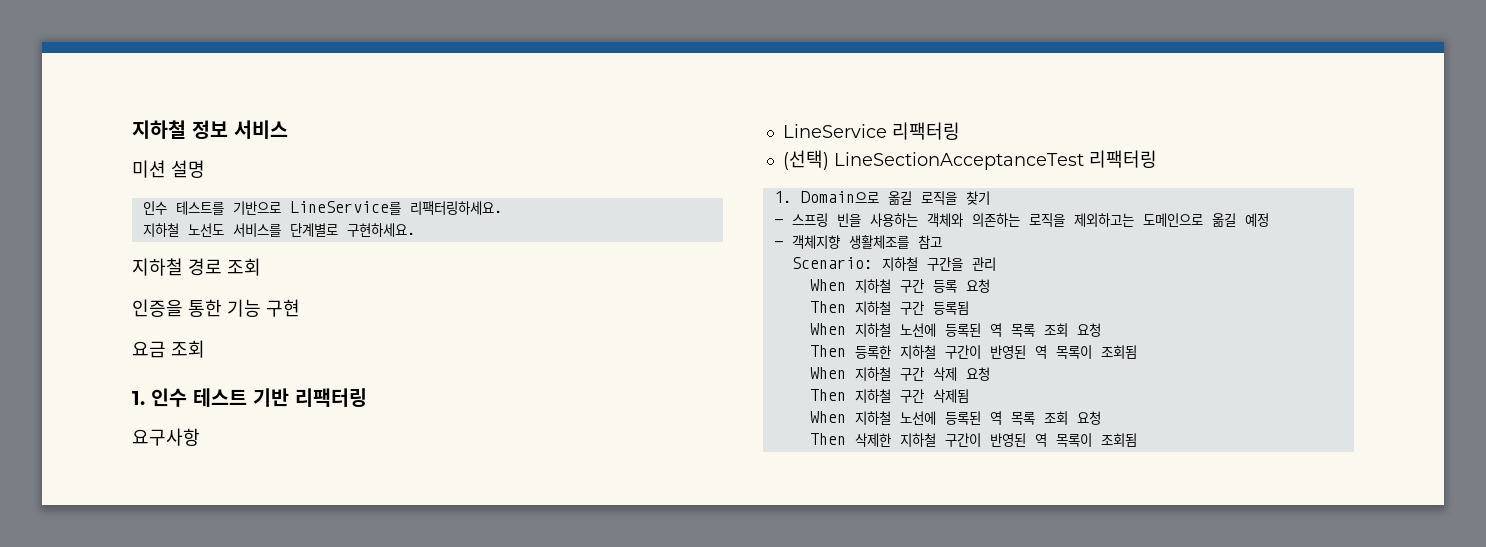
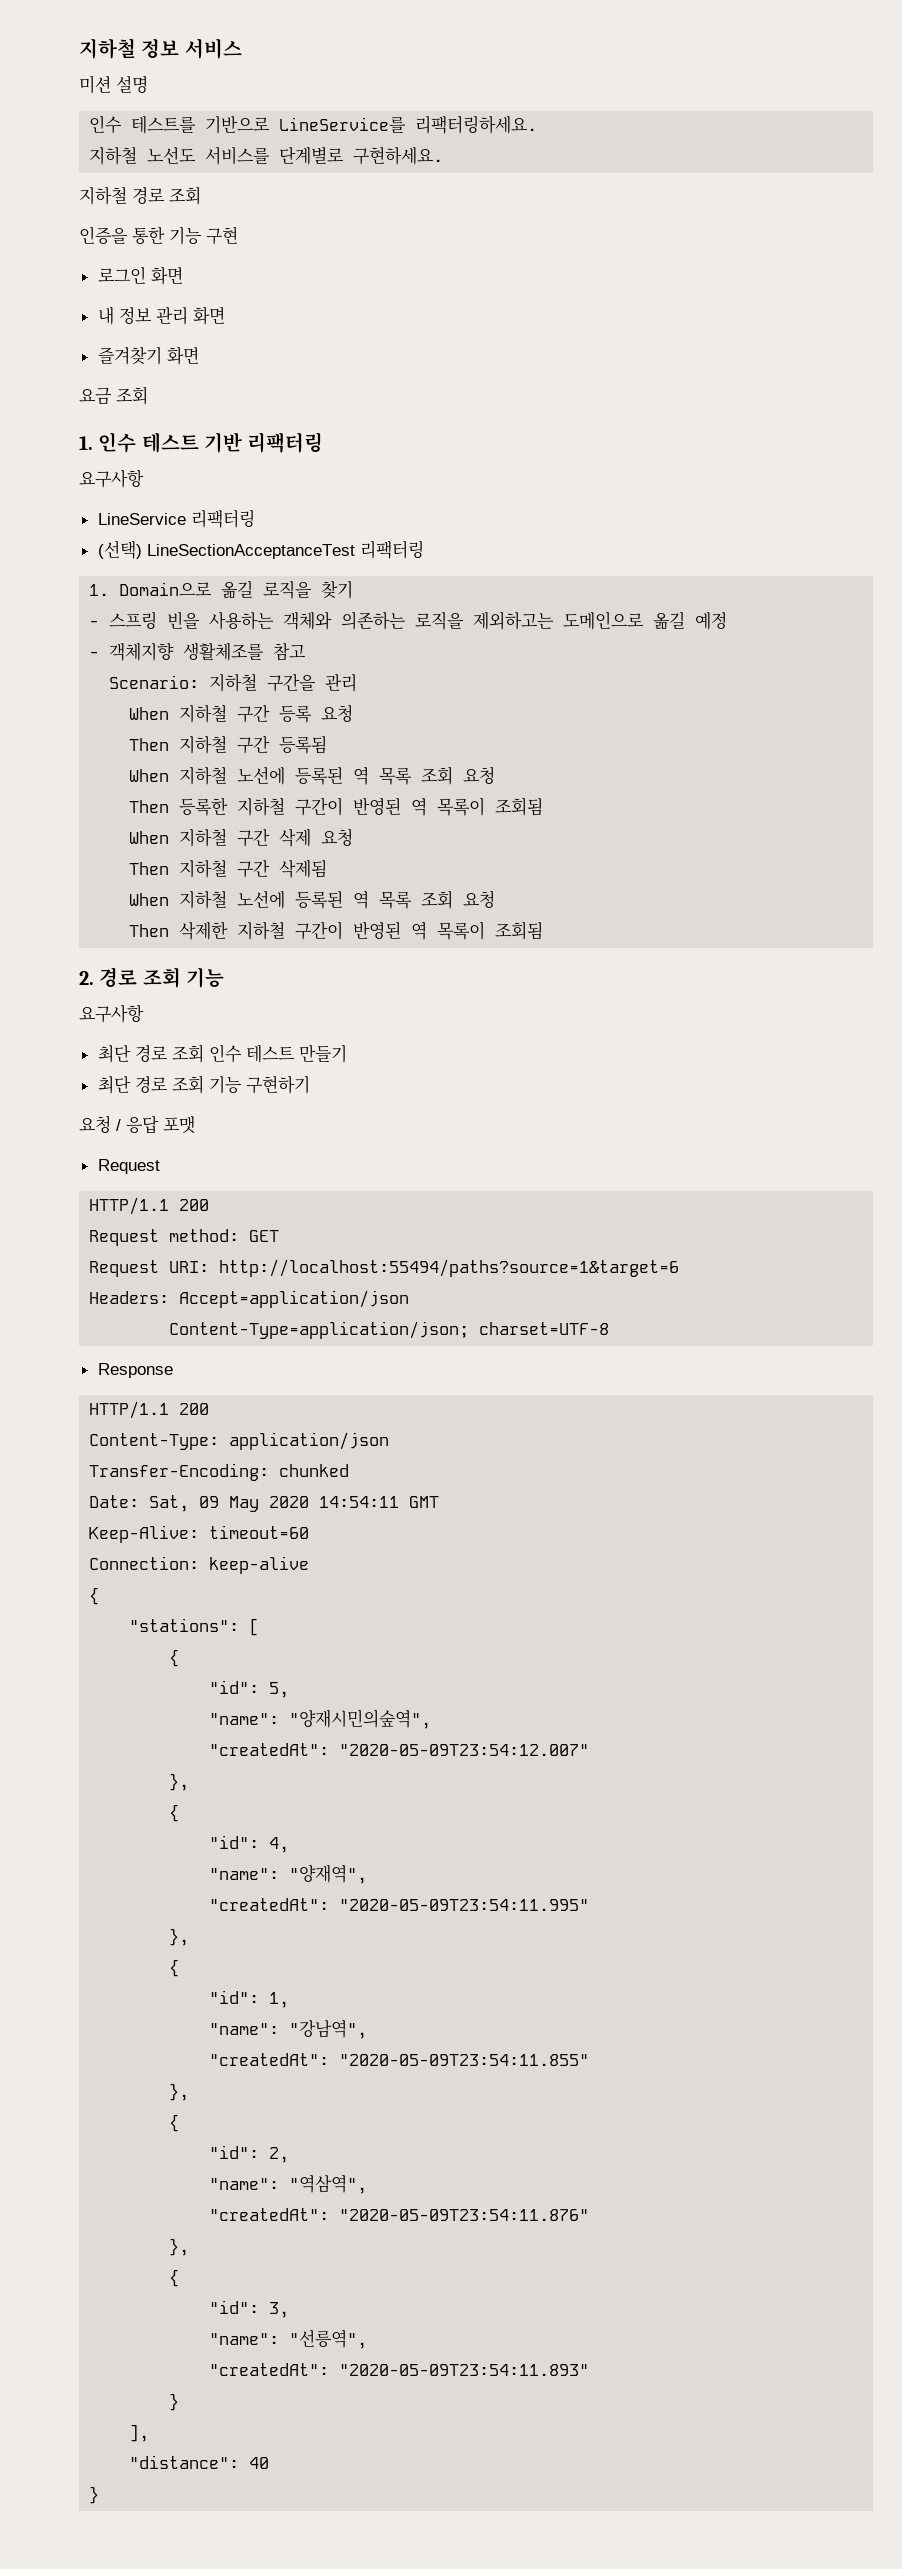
+ 로그인 화면
+ 내 정보 관리 화면
+ 즐겨찾기 화면
+ 2. 경로 조회 기능
+ 요구사항
+ 최단 경로 조회 인수 테스트 만들기
+ 최단 경로 조회 기능 구현하기
+ 요청 / 응답 포맷
+ Request
+ HTTP/1.1 200
+ Request method: GET
+ Request URI: http://localhost:55494/paths?source=1&target=6
+ Headers: Accept=application/json
+ Content-Type=application/json; charset=UTF-8
+ Response
+ HTTP/1.1 200
+ Content-Type: application/json
+ Transfer-Encoding: chunked
+ Date: Sat, 09 May 2020 14:54:11 GMT
+ Keep-Alive: timeout=60
+ Connection: keep-alive
+ {
+ "stations": [
+ {
+ "id": 5,
+ "name": "양재시민의숲역",
+ "createdAt": "2020-05-09T23:54:12.007"
+ },
+ {
+ "id": 4,
+ "name": "양재역",
+ "createdAt": "2020-05-09T23:54:11.995"
+ },
+ {
+ "id": 1,
+ "name": "강남역",
+ "createdAt": "2020-05-09T23:54:11.855"
+ },
+ {
+ "id": 2,
+ "name": "역삼역",
+ "createdAt": "2020-05-09T23:54:11.876"
+ },
+ {
+ "id": 3,
+ "name": "선릉역",
+ "createdAt": "2020-05-09T23:54:11.893"
+ }
+ ],
+ "distance": 40
+ }

